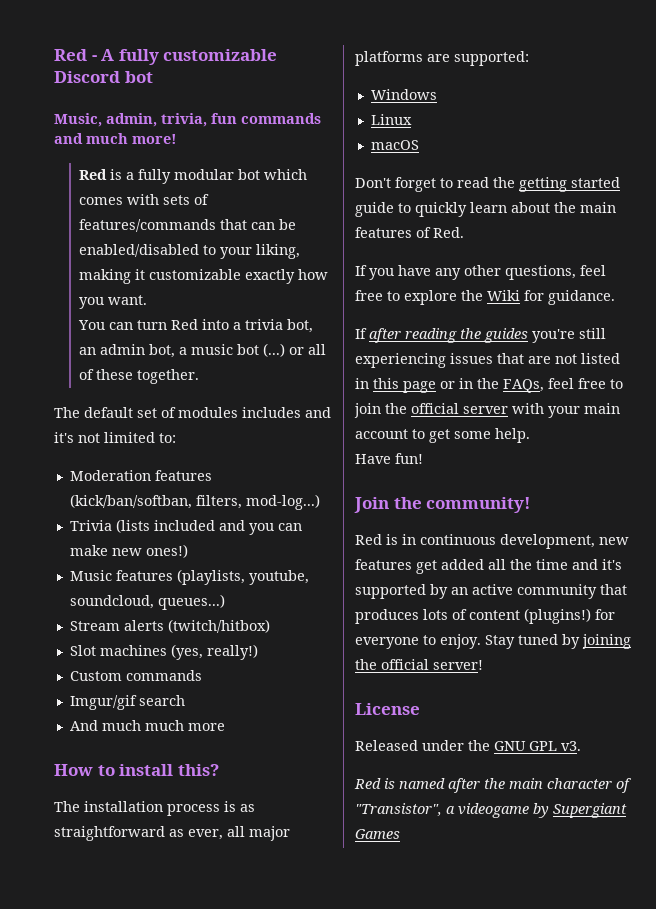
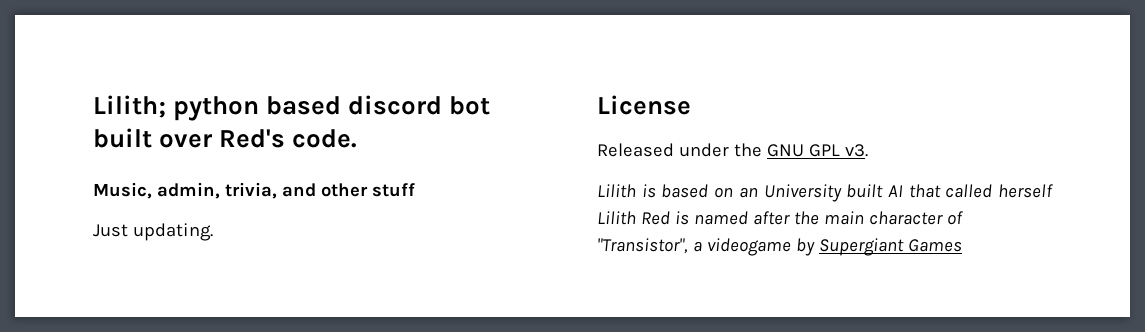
- Red - A fully customizable Discord bot
- Music, admin, trivia, fun commands and much more!
- Red is a fully modular bot which comes with sets of features/commands that can be enabled/disabled to your liking, making it customizable exactly how you want.
- You can turn Red into a trivia bot, an admin bot, a music bot (...) or all of these together.
- The default set of modules includes and it's not limited to:
- Moderation features (kick/ban/softban, filters, mod-log...)
- Trivia (lists included and you can make new ones!)
- Music features (playlists, youtube, soundcloud, queues...)
- Stream alerts (twitch/hitbox)
- Slot machines (yes, really!)
- Custom commands
- Imgur/gif search
- And much much more
- How to install this?
- The installation process is as straightforward as ever, all major platforms are supported:
- Windows
- Linux
- macOS
- Don't forget to read the getting started guide to quickly learn about the main features of Red.
- If you have any other questions, feel free to explore the Wiki for guidance.
- If after reading the guides you're still experiencing issues that are not listed in this page or in the FAQs, feel free to join the official server with your main account to get some help.
- Have fun!
- Join the community!
- Red is in continuous development, new features get added all the time and it's supported by an active community that produces lots of content (plugins!) for everyone to enjoy. Stay tuned by joining the official server!
+ Lilith; python based discord bot built over Red's code.
+ Music, admin, trivia, and other stuff
+ Just updating.
- Red is named after the main character of "Transistor", a videogame by Supergiant Games
+ Lilith is based on an University built AI that called herself Lilith Red is named after the main character of "Transistor", a videogame by Supergiant Games

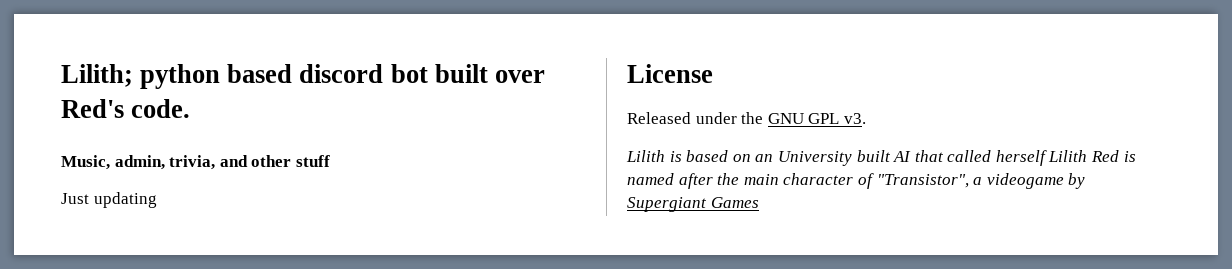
- Just updating.
+ Just updating

